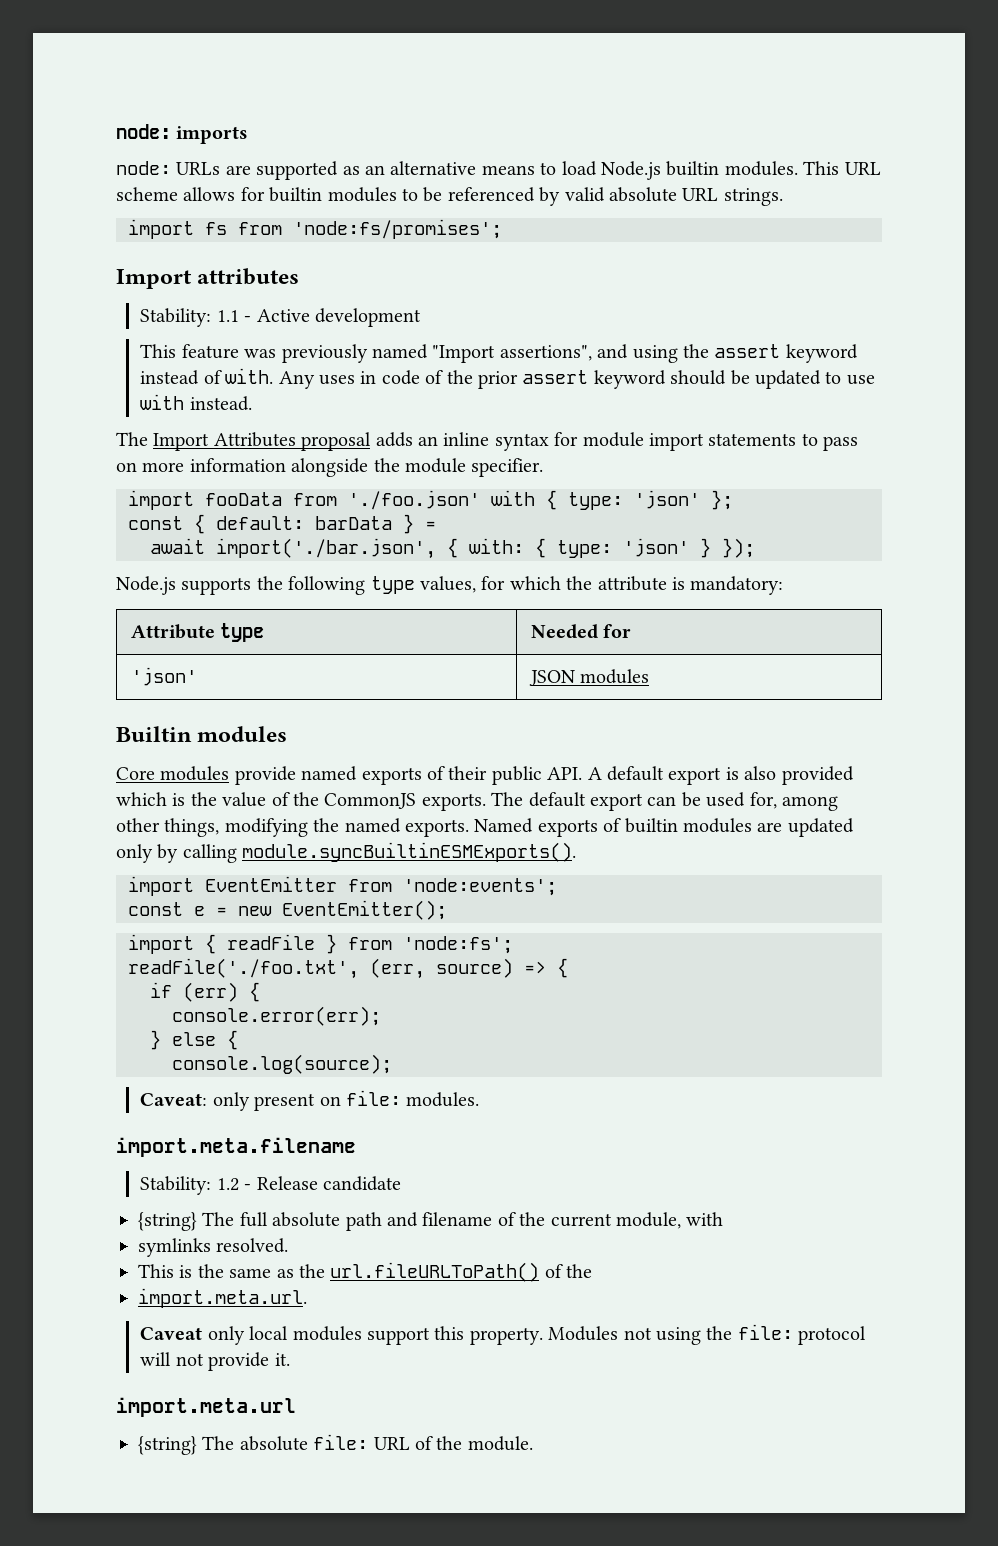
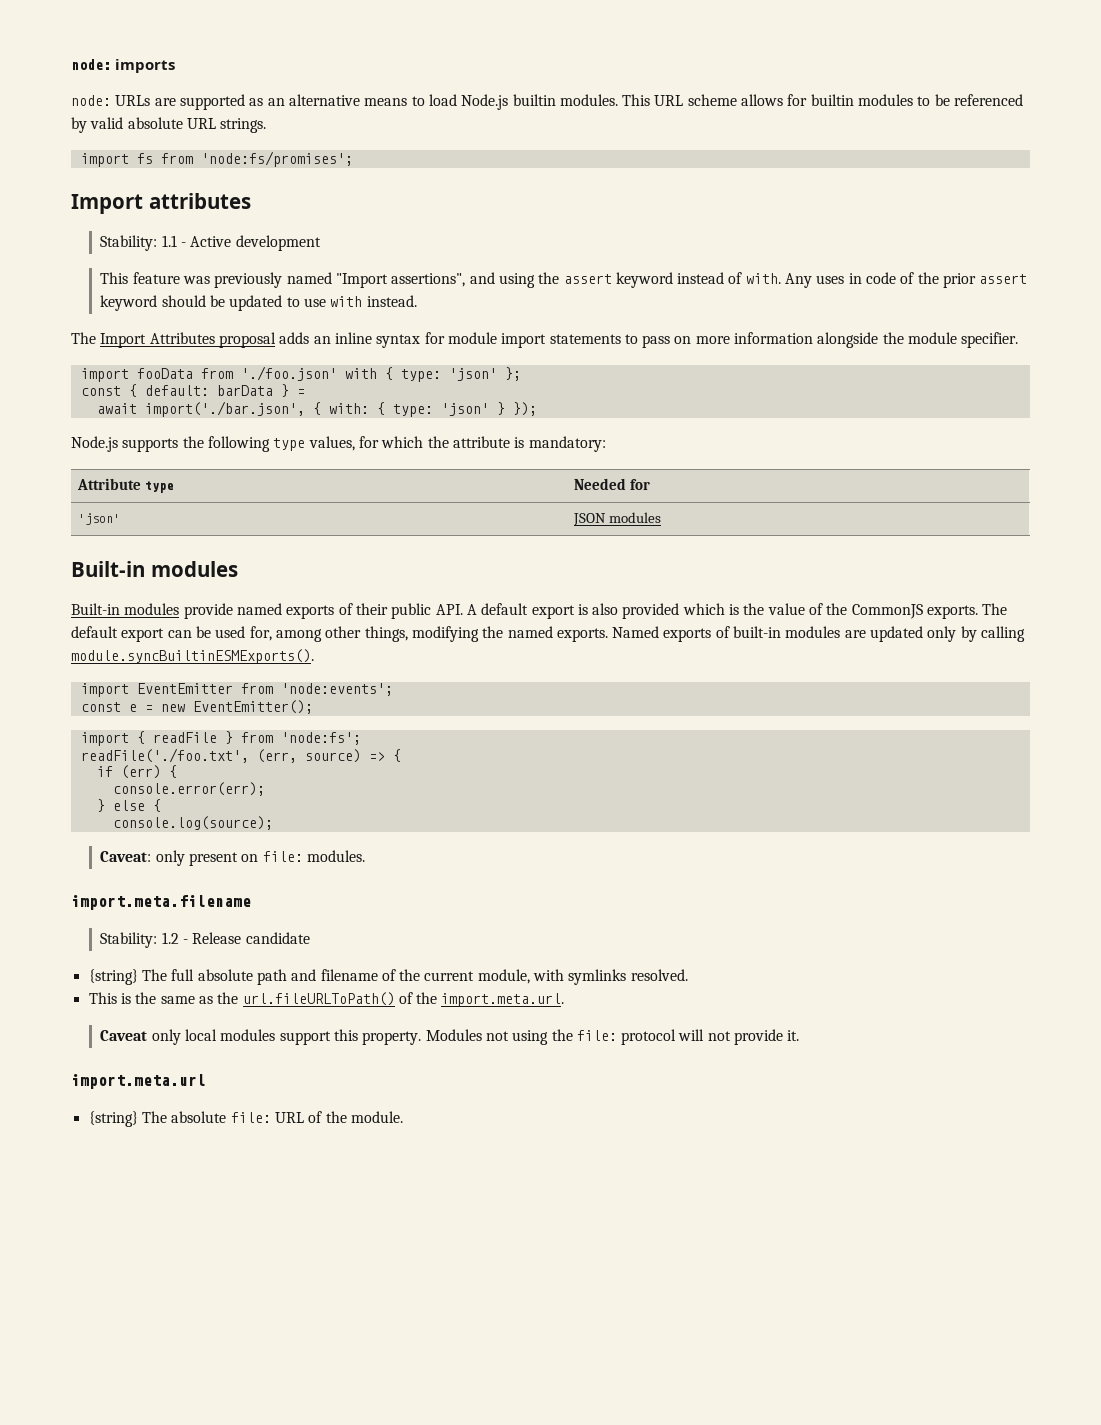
  'json' | JSON modules
- Builtin modules
- Core modules provide named exports of their public API. A default export is also provided which is the value of the CommonJS exports.
+ Built-in modules
+ Built-in modules provide named exports of their public API. A default export is also provided which is the value of the CommonJS exports.
- Named exports of builtin modules are updated only by calling module.syncBuiltinESMExports().
+ Named exports of built-in modules are updated only by calling module.syncBuiltinESMExports().
- {string} The full absolute path and filename of the current module, with
- symlinks resolved.
+ {string} The full absolute path and filename of the current module, with symlinks resolved.
- This is the same as the url.fileURLToPath() of the
- import.meta.url.
+ This is the same as the url.fileURLToPath() of the import.meta.url.

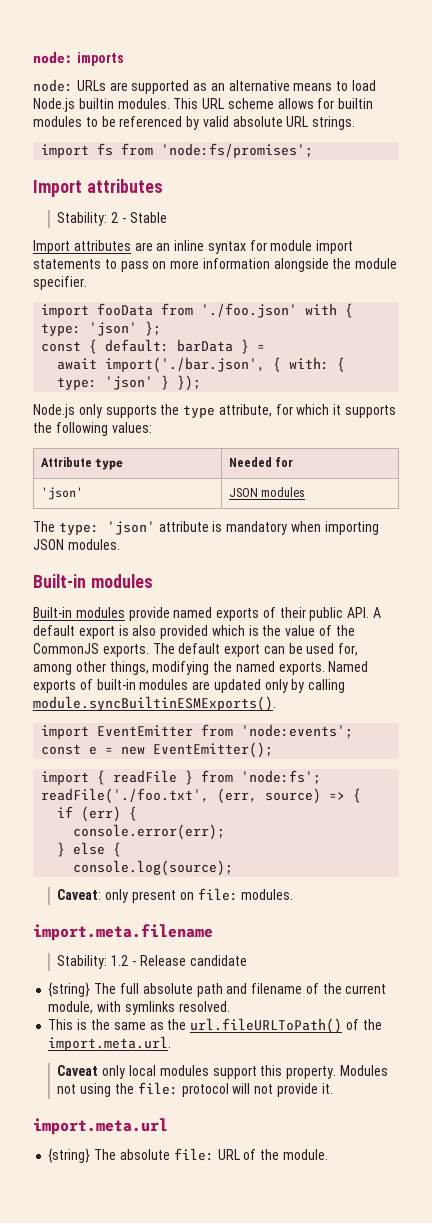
- Stability: 1.1 - Active development
- This feature was previously named "Import assertions", and using the assert keyword instead of with. Any uses in code of the prior assert keyword should be updated to use with instead.
- The Import Attributes proposal adds an inline syntax for module import statements to pass on more information alongside the module specifier.
+ Stability: 2 - Stable
+ Import attributes are an inline syntax for module import statements to pass on more information alongside the module specifier.
- Node.js supports the following type values, for which the attribute is mandatory:
+ Node.js only supports the type attribute, for which it supports the following values:
+ The type: 'json' attribute is mandatory when importing JSON modules.

